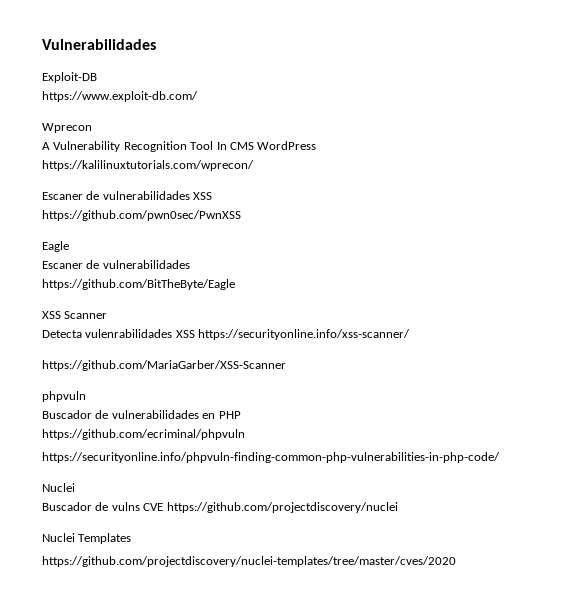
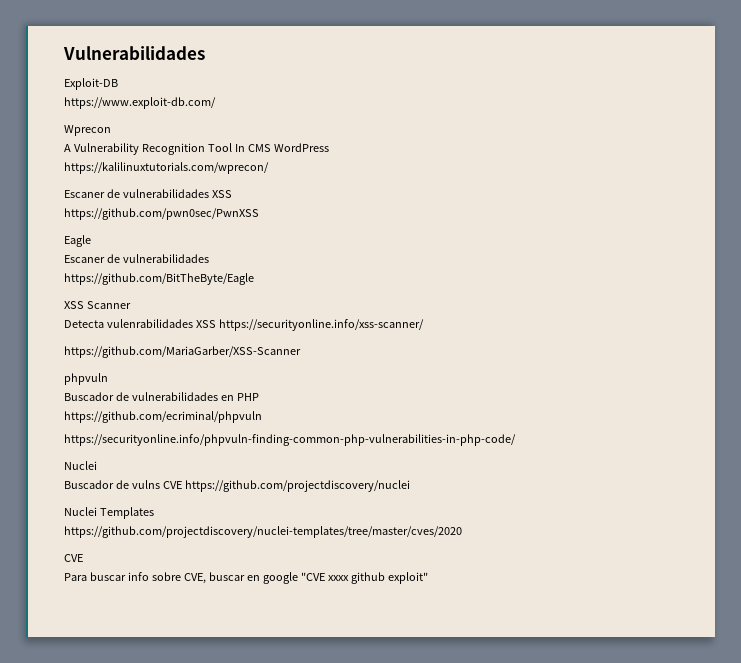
  https://github.com/projectdiscovery/nuclei-templates/tree/master/cves/2020
+ CVE
+ Para buscar info sobre CVE, buscar en google "CVE xxxx github exploit"

